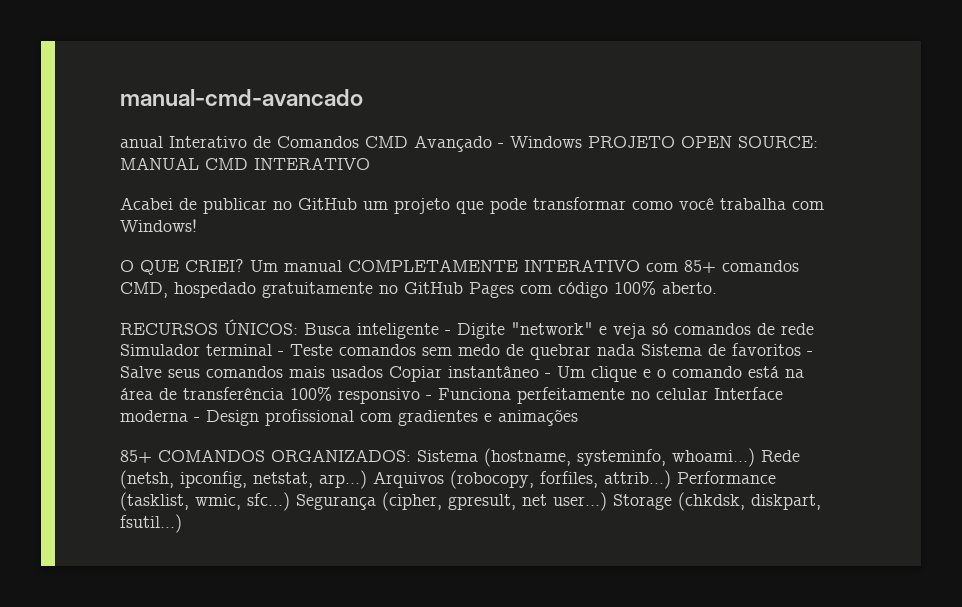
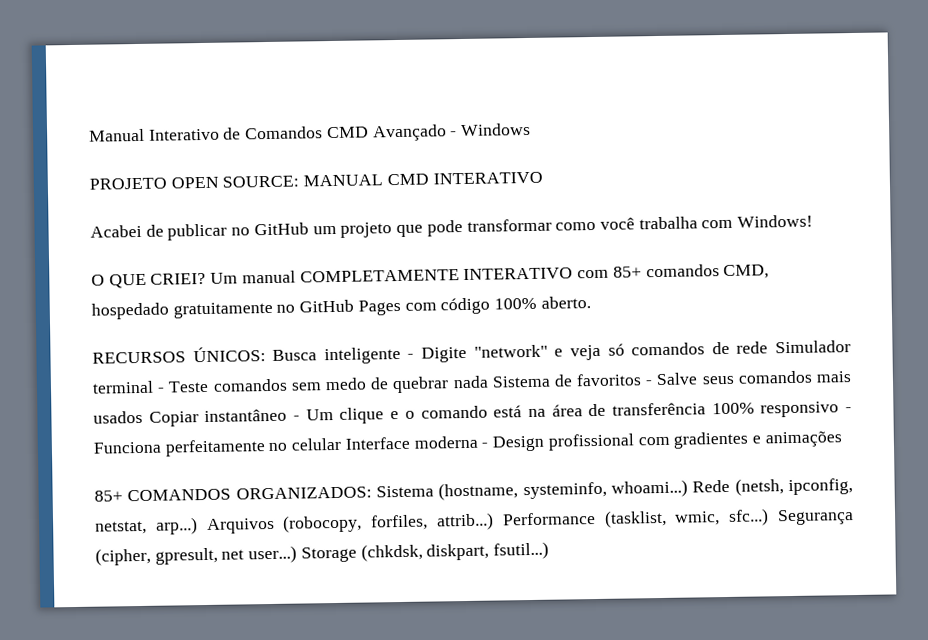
- manual-cmd-avancado
- anual Interativo de Comandos CMD Avançado - Windows PROJETO OPEN SOURCE: MANUAL CMD INTERATIVO
+ Manual Interativo de Comandos CMD Avançado - Windows
+ PROJETO OPEN SOURCE: MANUAL CMD INTERATIVO

